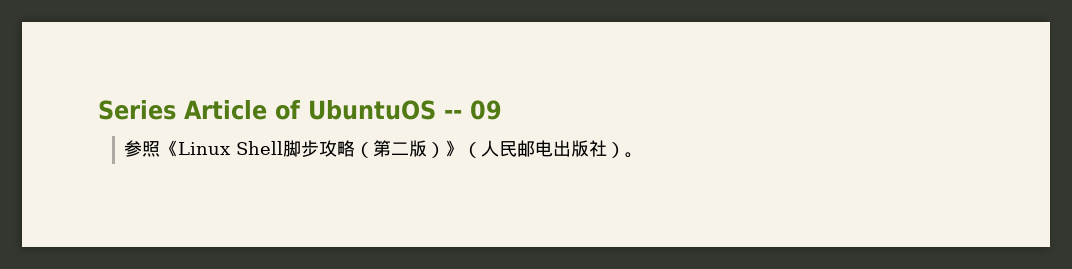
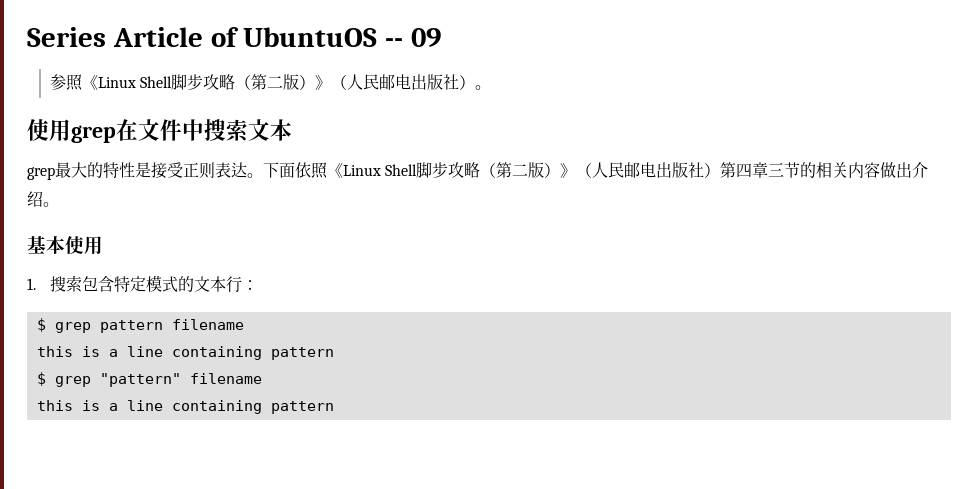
+ 使用grep在文件中搜索文本
+ grep最大的特性是接受正则表达。下面依照《Linux Shell脚步攻略（第二版）》（人民邮电出版社）第四章三节的相关内容做出介绍。
+ 基本使用
+ 1.搜索包含特定模式的文本行：
+ $ grep pattern filename
+ this is a line containing pattern
+ $ grep "pattern" filename
+ this is a line containing pattern

